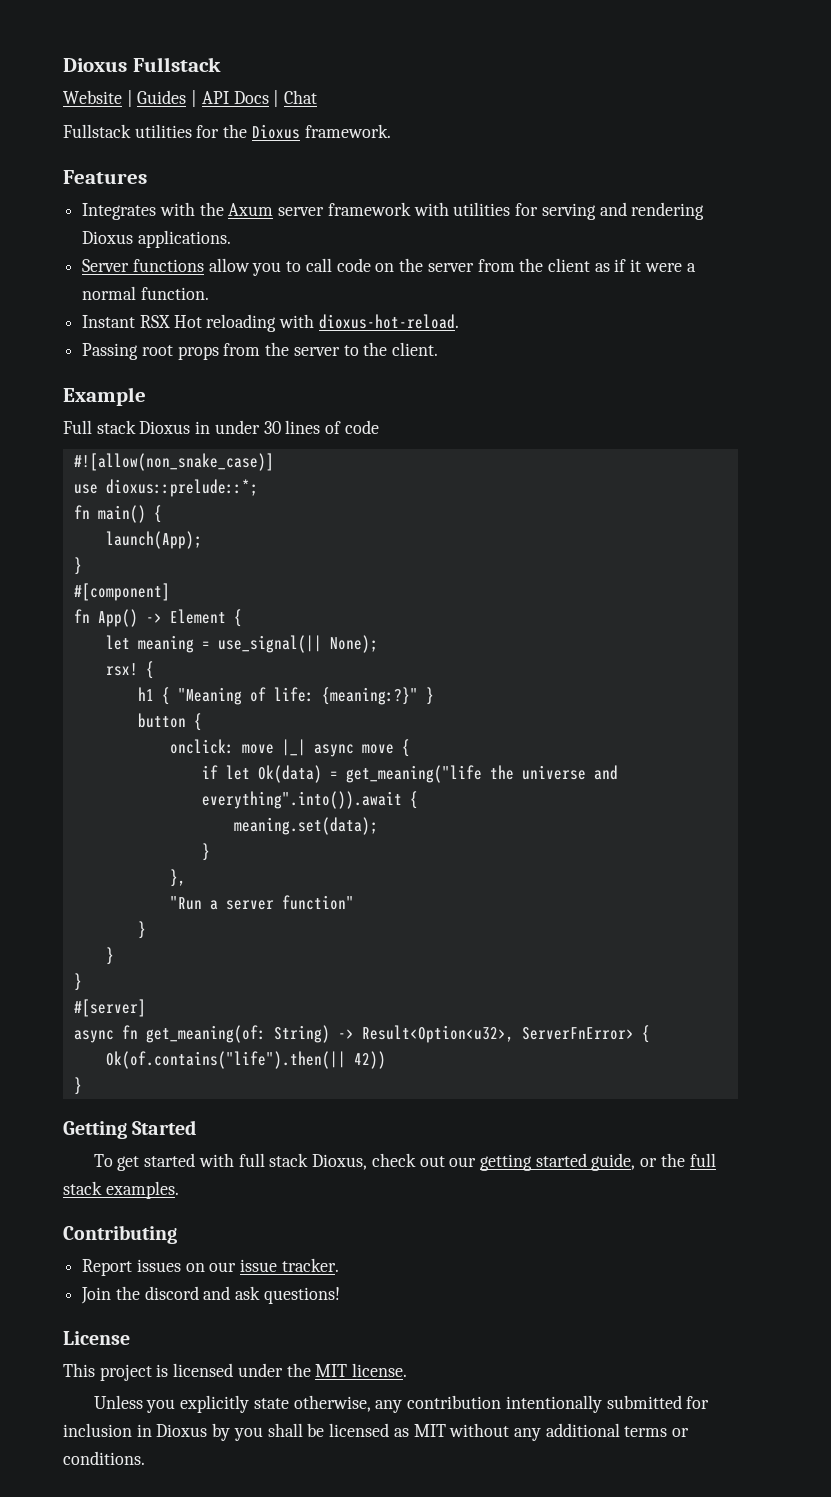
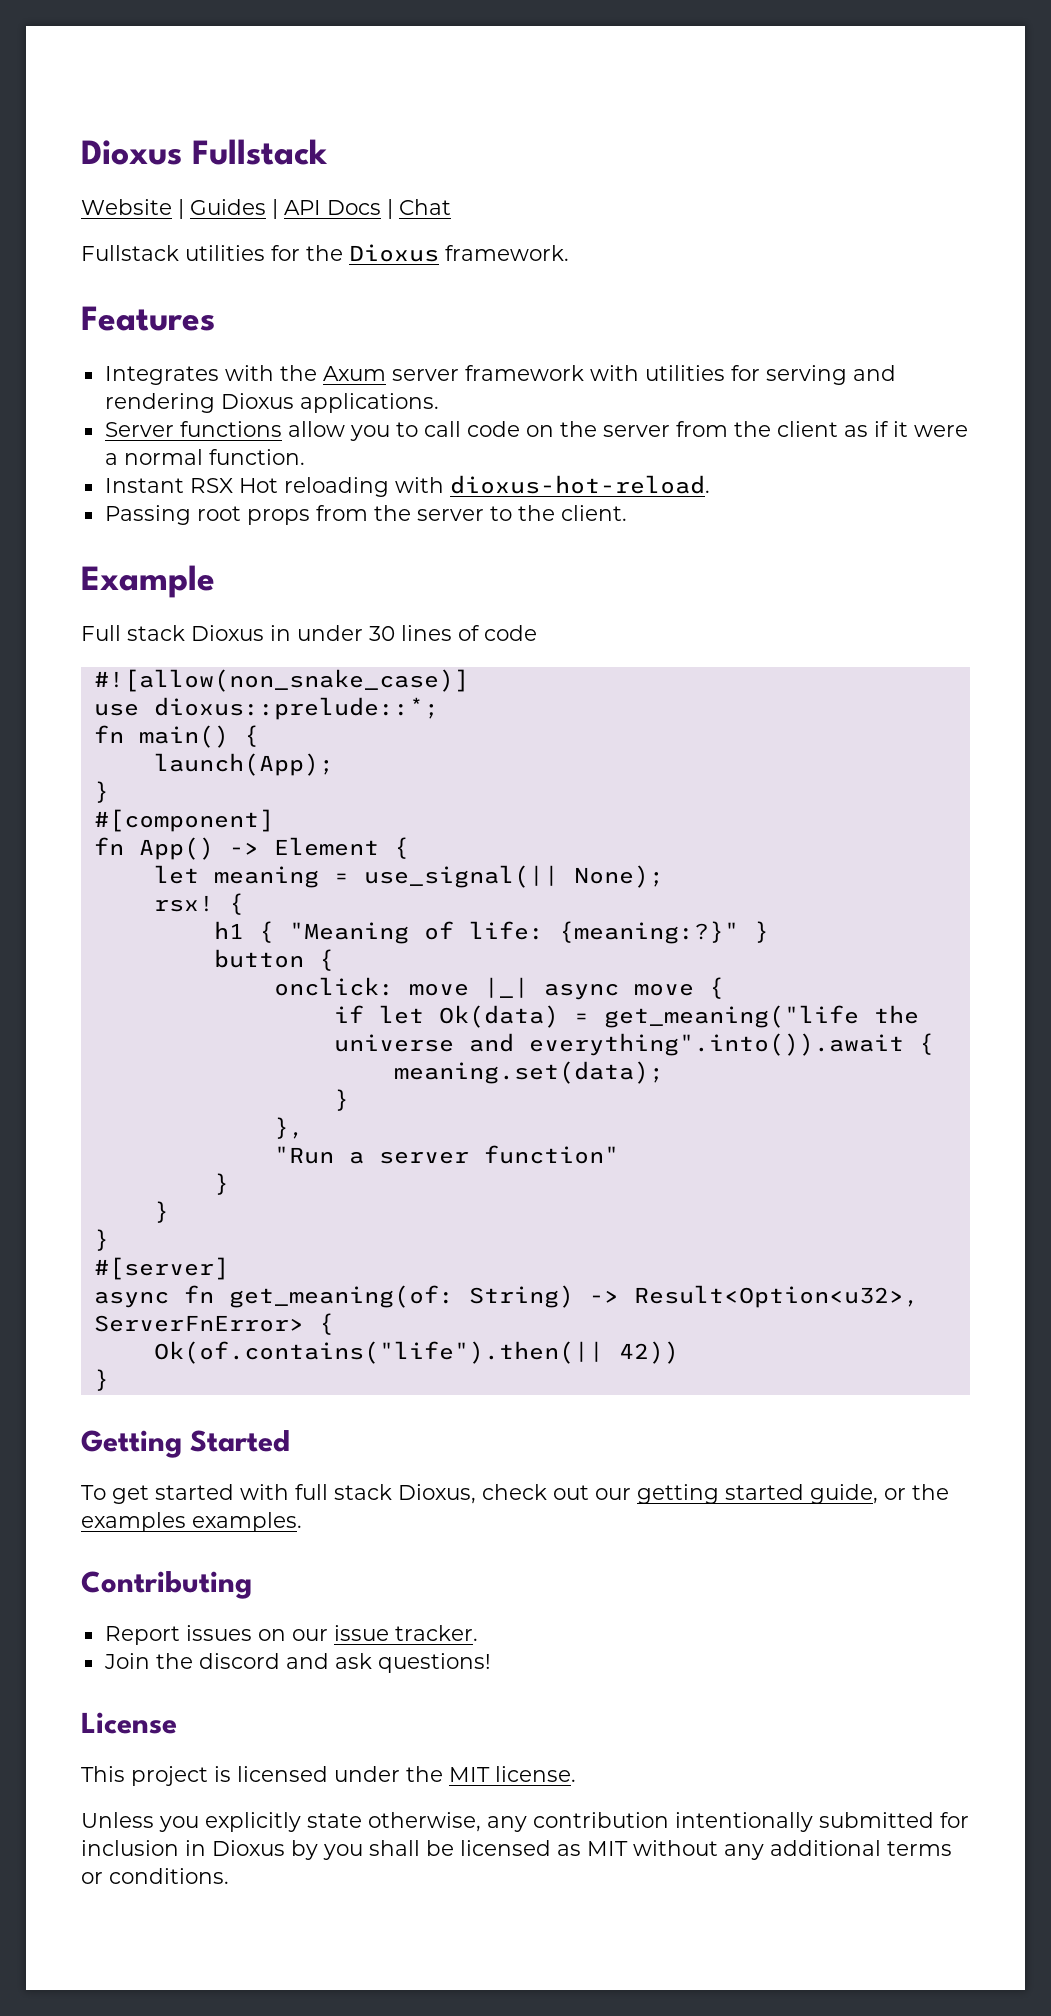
- To get started with full stack Dioxus, check out our getting started guide, or the full stack examples.
+ To get started with full stack Dioxus, check out our getting started guide, or the examples examples.

